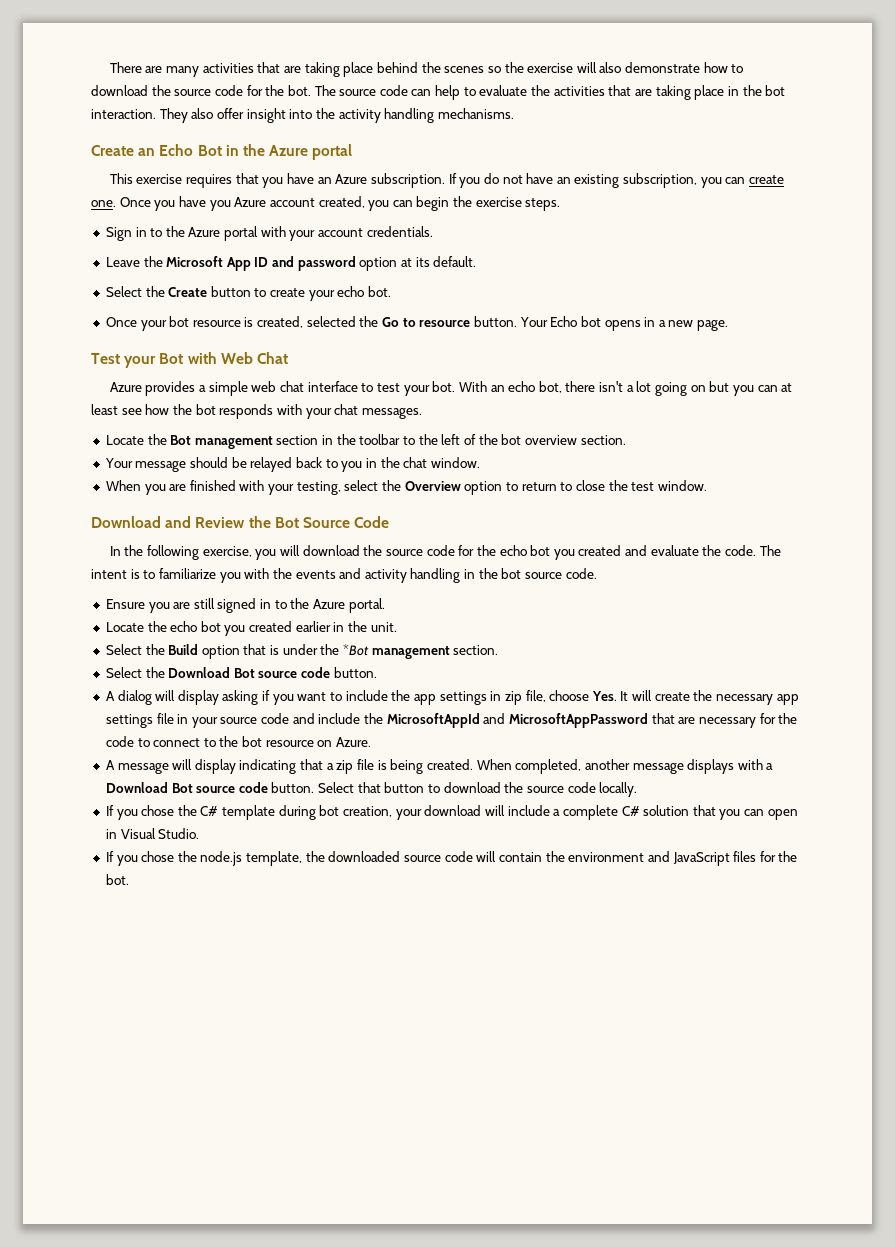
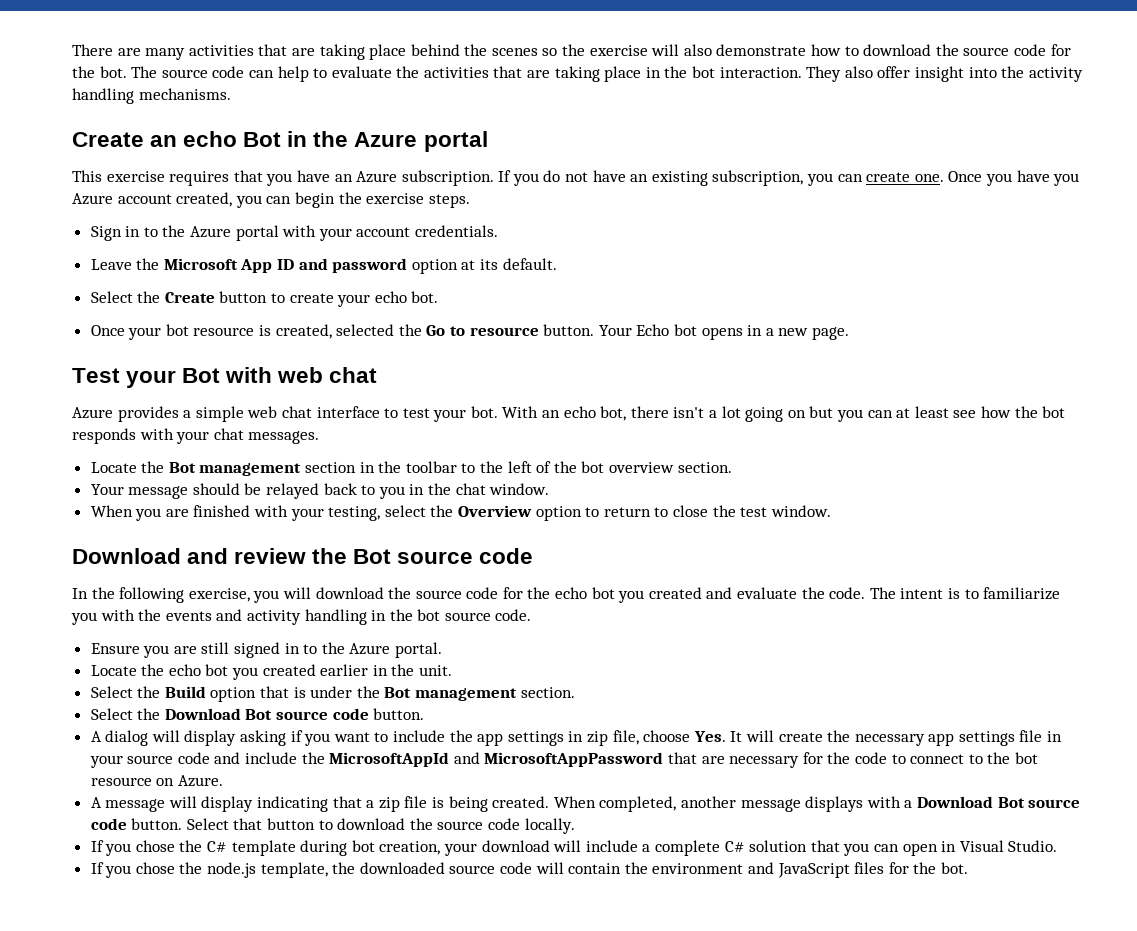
- Create an Echo Bot in the Azure portal
+ Create an echo Bot in the Azure portal
- Test your Bot with Web Chat
+ Test your Bot with web chat
- Download and Review the Bot Source Code
+ Download and review the Bot source code
- Select the Build option that is under the *Bot management section.
+ Select the Build option that is under the Bot management section.

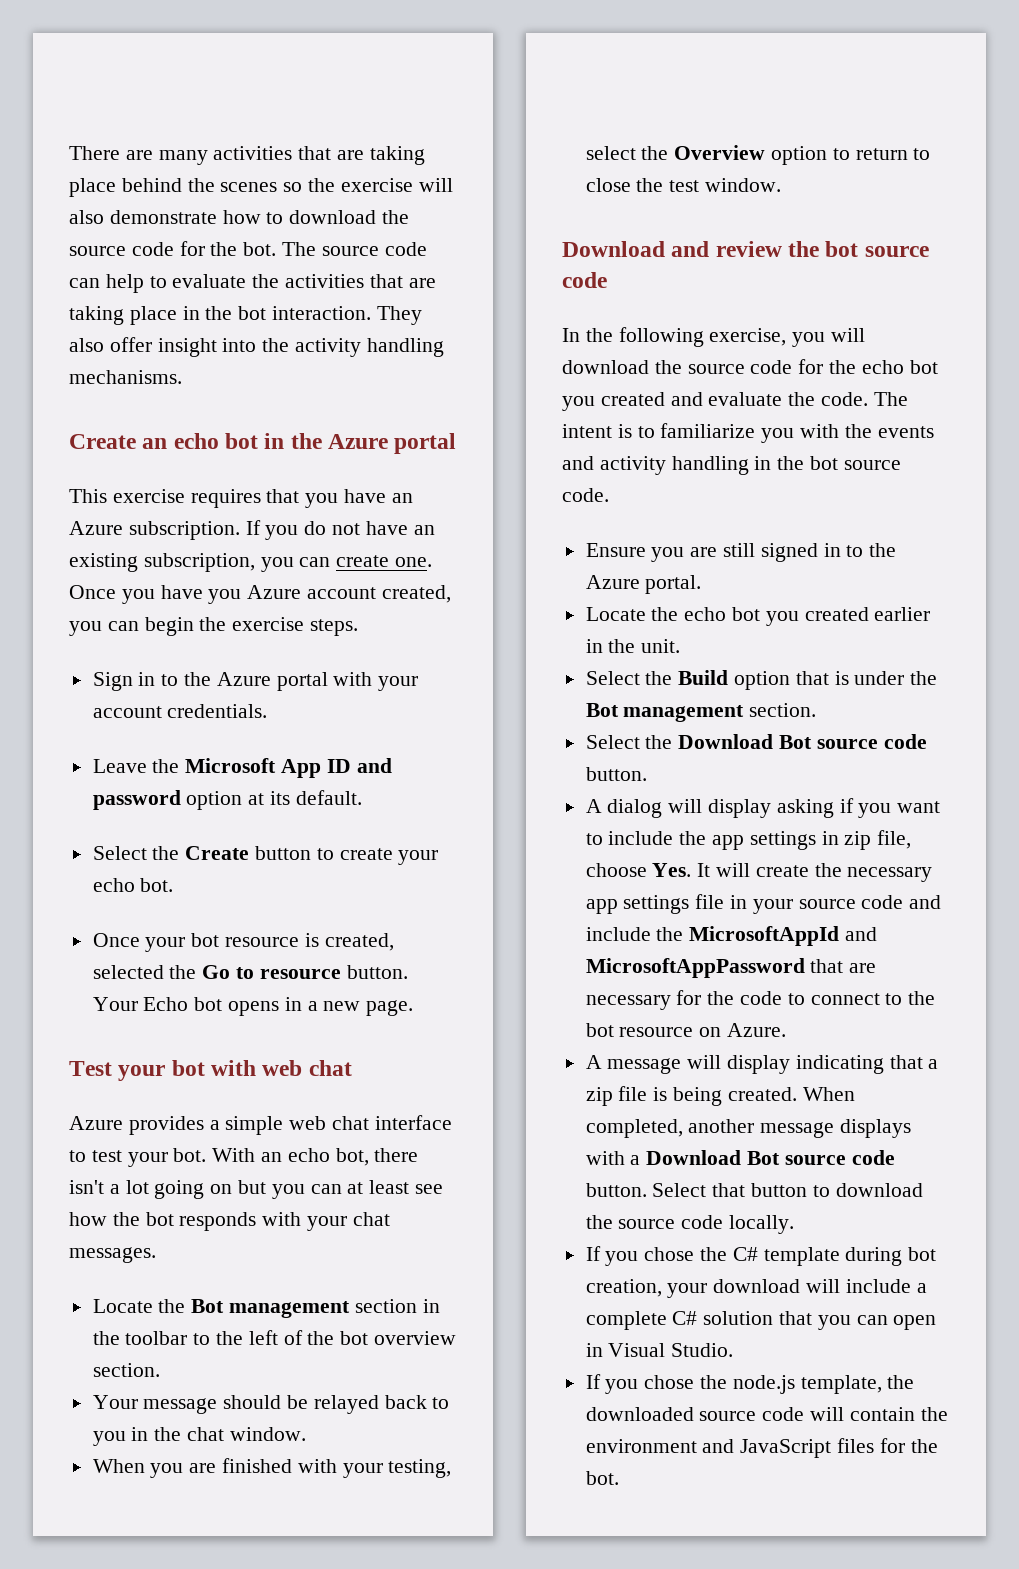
- Create an echo Bot in the Azure portal
+ Create an echo bot in the Azure portal
- Test your Bot with web chat
+ Test your bot with web chat
- Download and review the Bot source code
+ Download and review the bot source code

